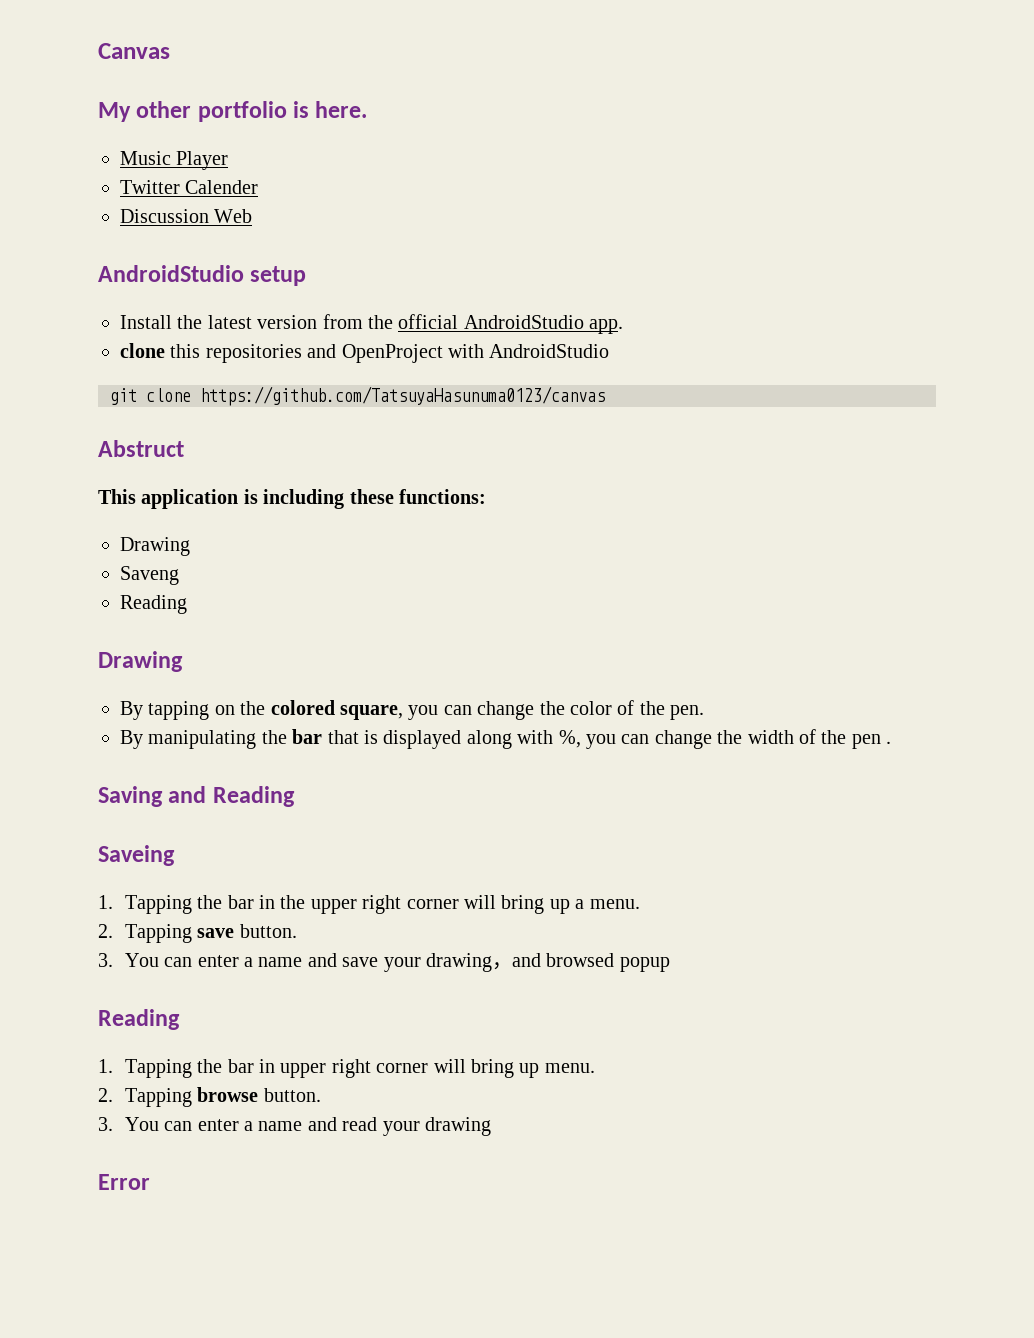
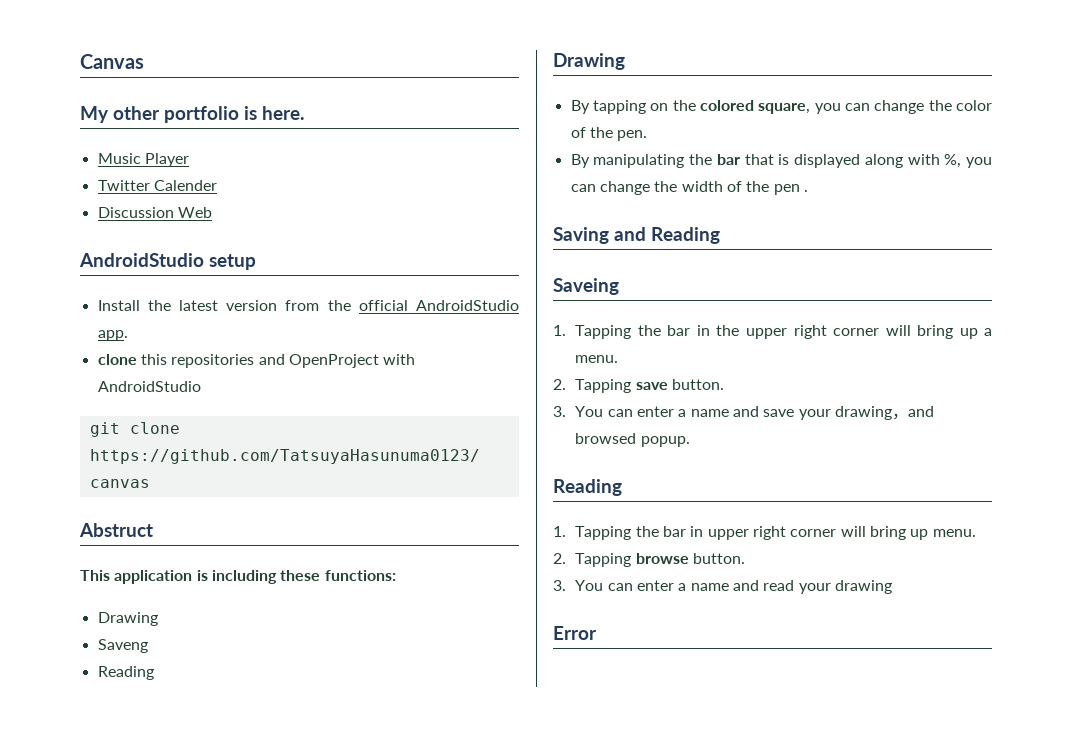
- 3. You can enter a name and save your drawing，and browsed popup
+ 3. You can enter a name and save your drawing，and browsed popup.

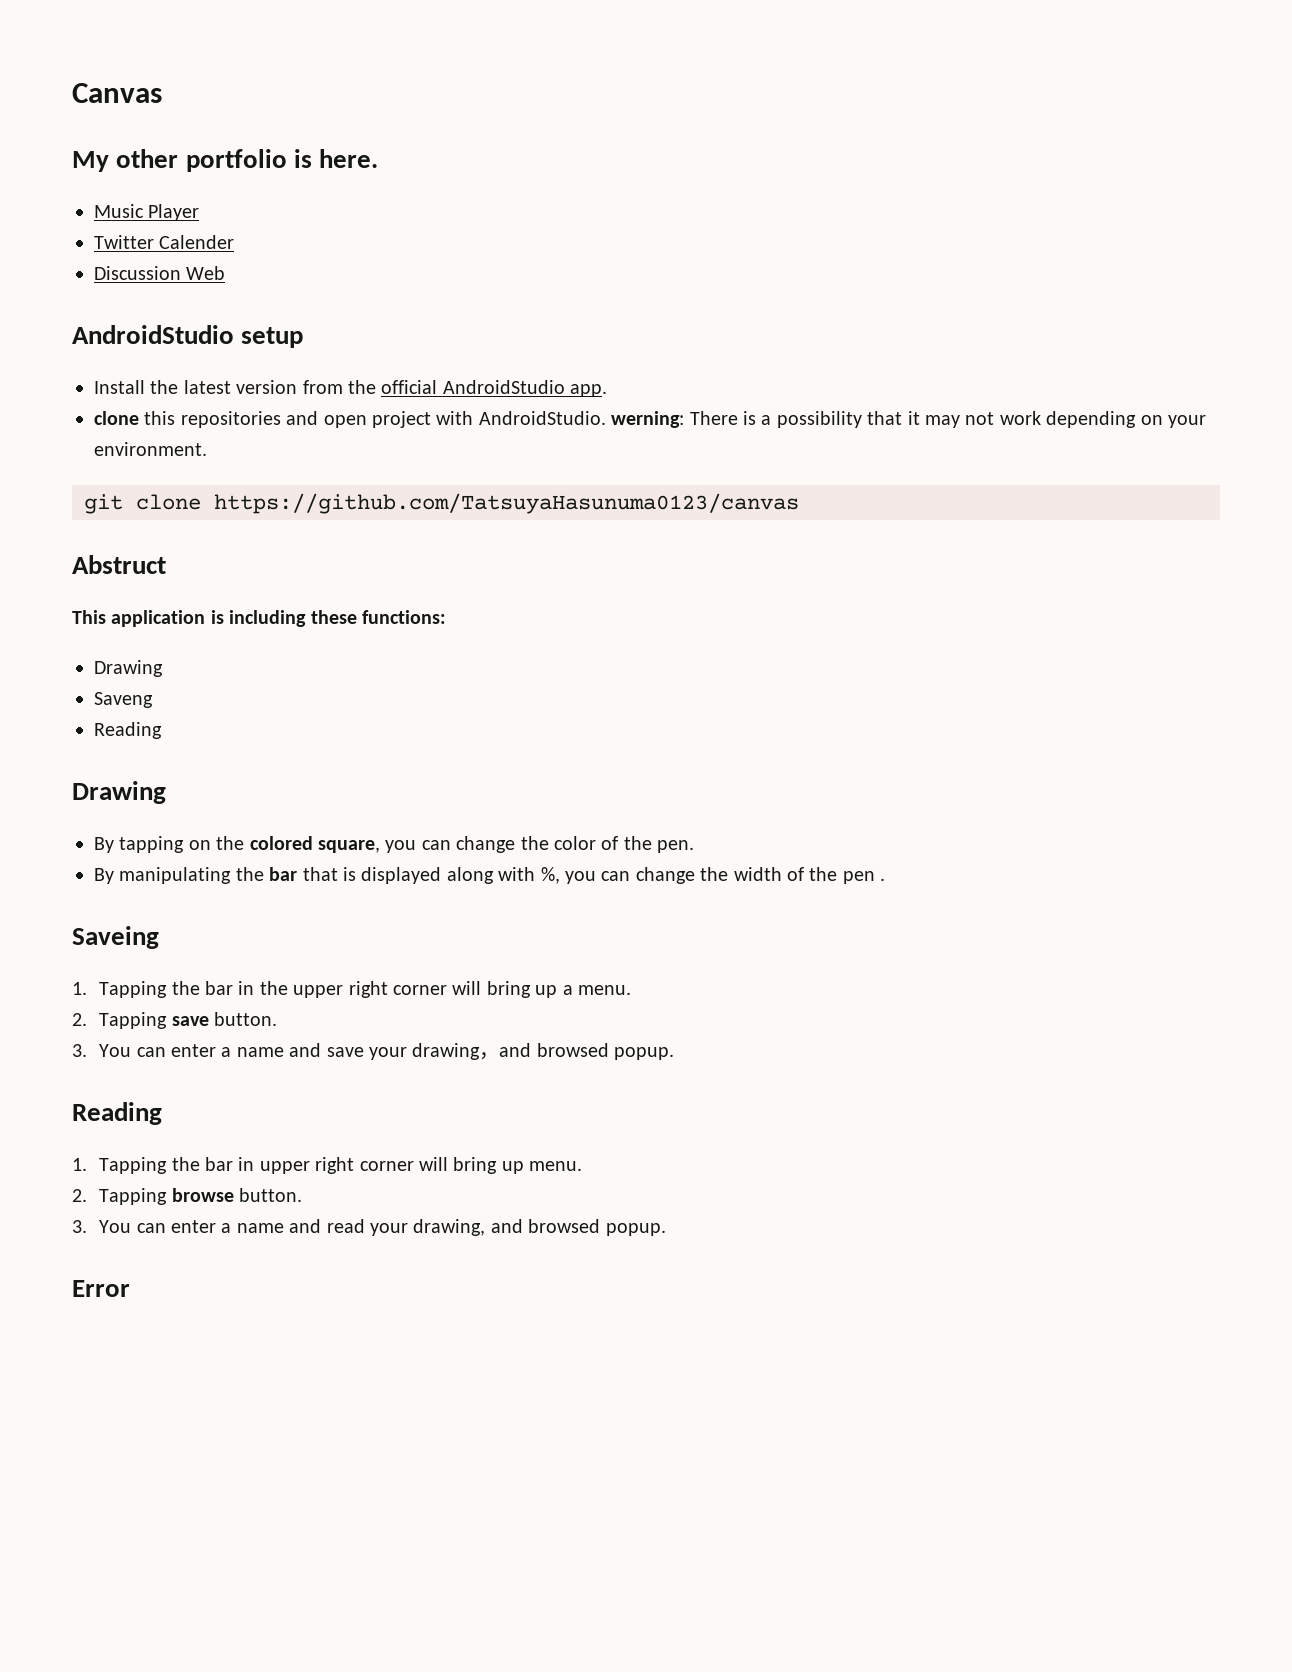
- clone this repositories and OpenProject with AndroidStudio
+ clone this repositories and open project with AndroidStudio. werning: There is a possibility that it may not work depending on your environment.
- Saving and Reading
- 3. You can enter a name and read your drawing
+ 3. You can enter a name and read your drawing, and browsed popup.

